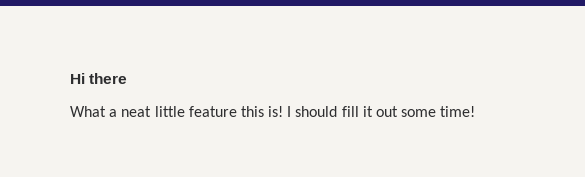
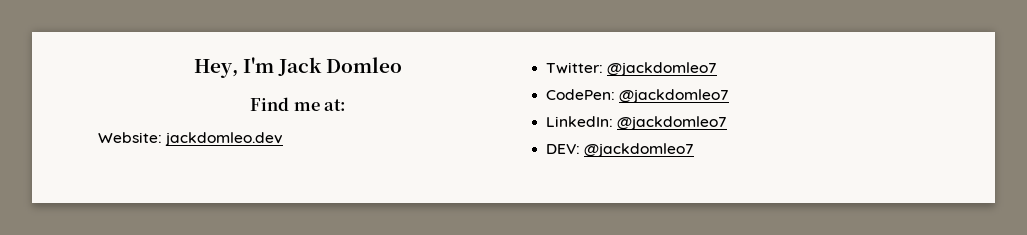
- Hi there
- What a neat little feature this is! I should fill it out some time!
+ Hey, I'm Jack Domleo
+ Find me at:
+ Website: jackdomleo.dev
+ Twitter: @jackdomleo7
+ CodePen: @jackdomleo7
+ LinkedIn: @jackdomleo7
+ DEV: @jackdomleo7

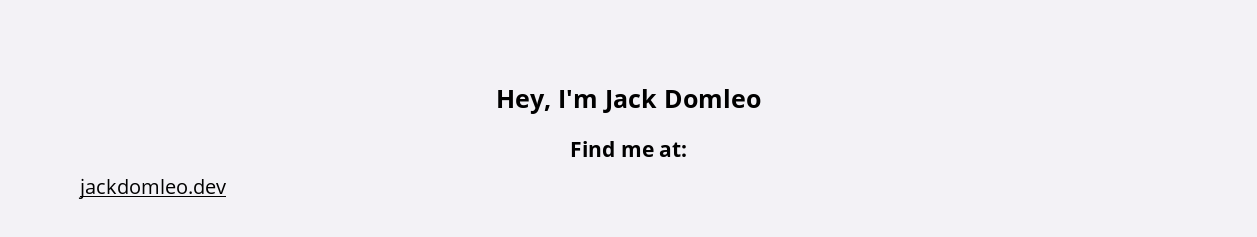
- Website: jackdomleo.dev
+ jackdomleo.dev
- Twitter: @jackdomleo7
- CodePen: @jackdomleo7
- LinkedIn: @jackdomleo7
- DEV: @jackdomleo7

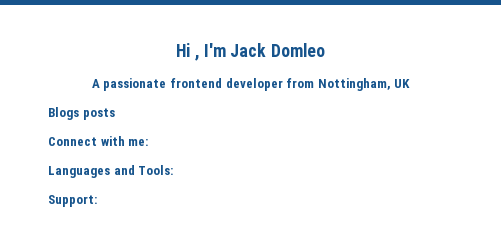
- Hey, I'm Jack Domleo
+ Hi , I'm Jack Domleo
- Find me at:
- jackdomleo.dev
+ A passionate frontend developer from Nottingham, UK
+ Blogs posts
+ Connect with me:
+ Languages and Tools:
+ Support:

